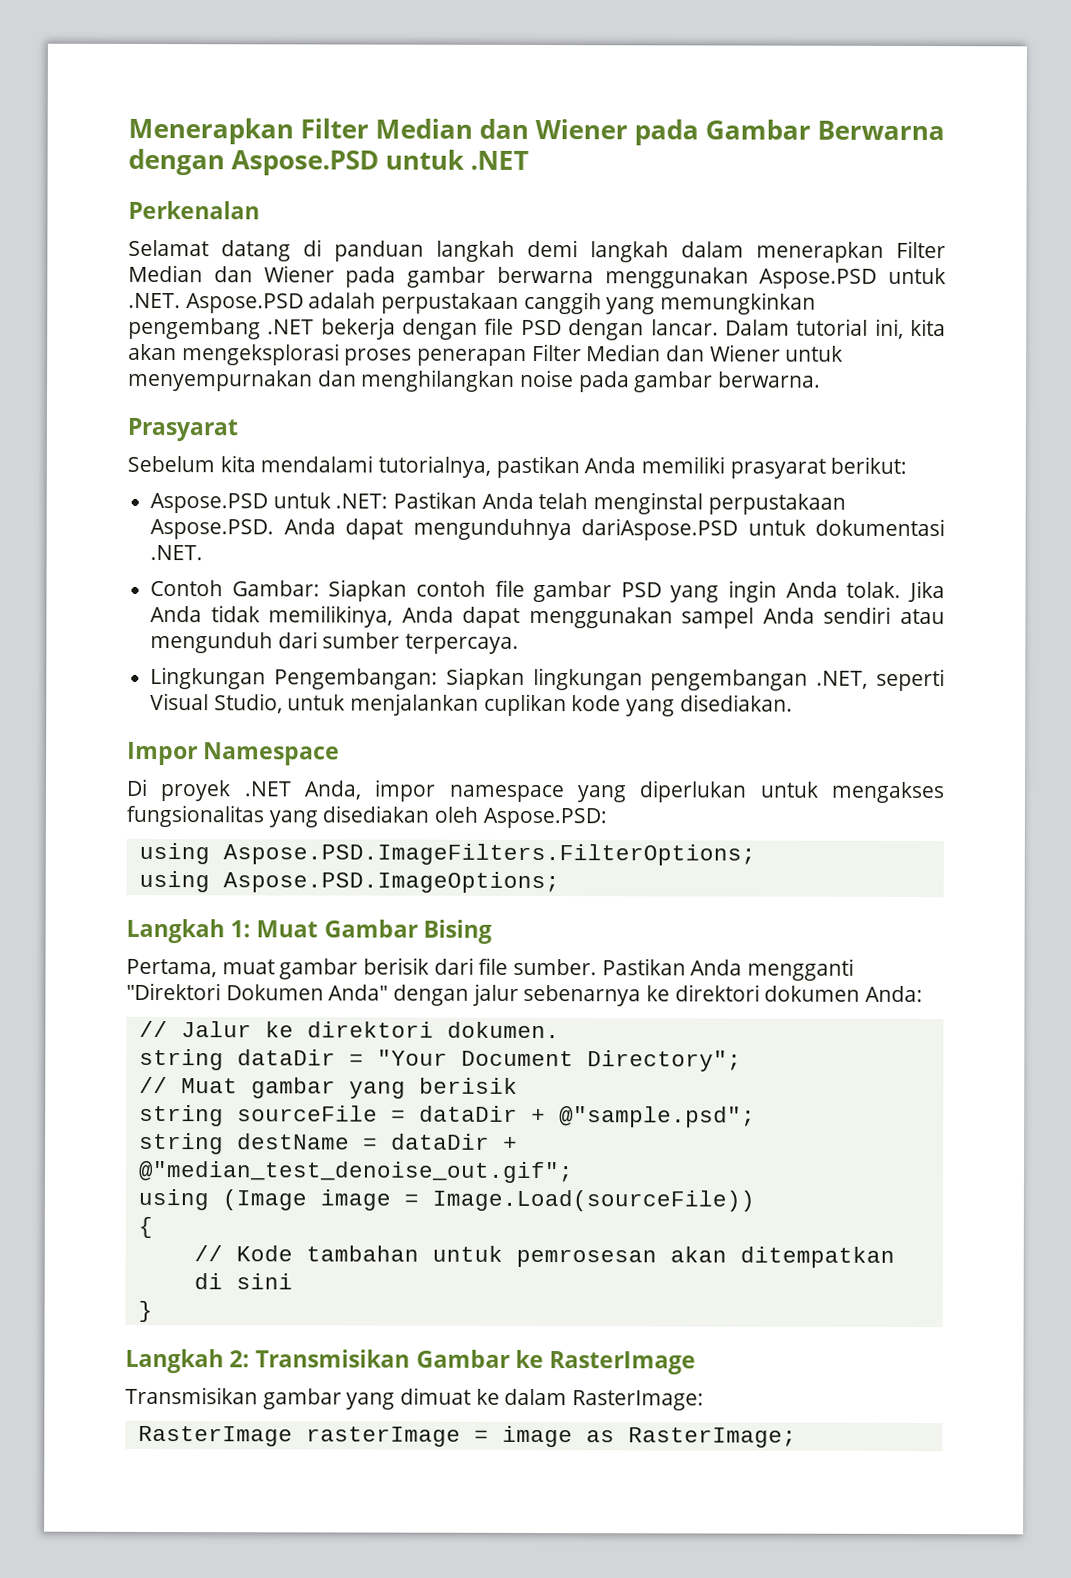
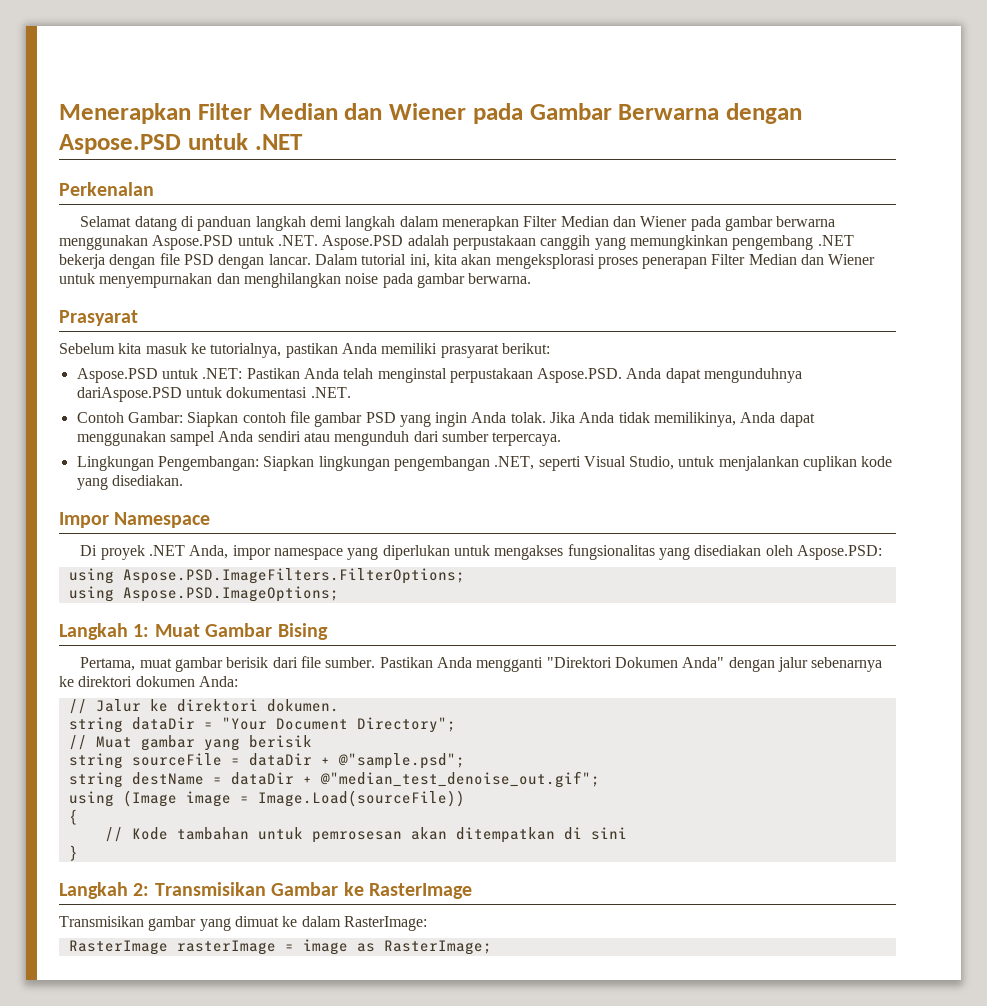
- Sebelum kita mendalami tutorialnya, pastikan Anda memiliki prasyarat berikut:
+ Sebelum kita masuk ke tutorialnya, pastikan Anda memiliki prasyarat berikut:

